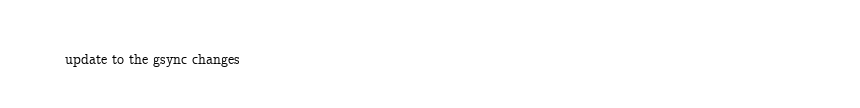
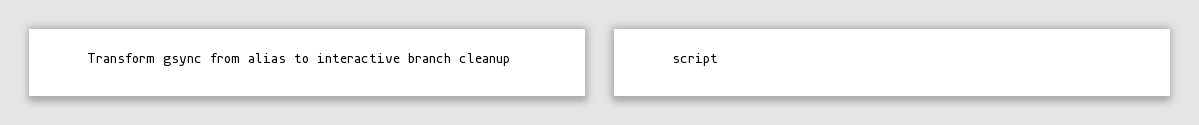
- update to the gsync changes
+ Transform gsync from alias to interactive branch cleanup script

